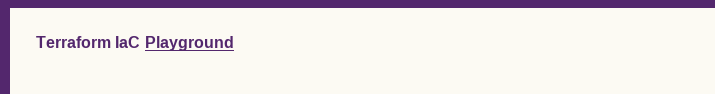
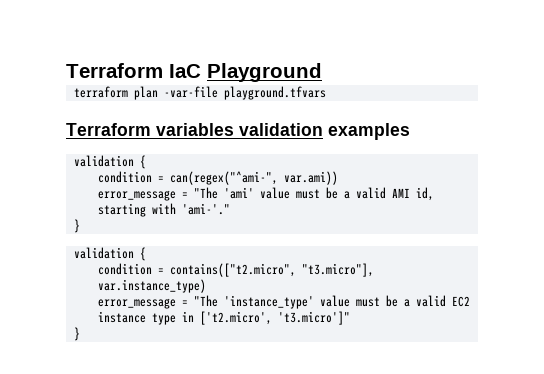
+ terraform plan -var-file playground.tfvars
+ Terraform variables validation examples
+ validation {
+ condition = can(regex("^ami-", var.ami))
+ error_message = "The 'ami' value must be a valid AMI id, starting with 'ami-'."
+ }
+ validation {
+ condition = contains(["t2.micro", "t3.micro"], var.instance_type)
+ error_message = "The 'instance_type' value must be a valid EC2 instance type in ['t2.micro', 't3.micro']"
+ }

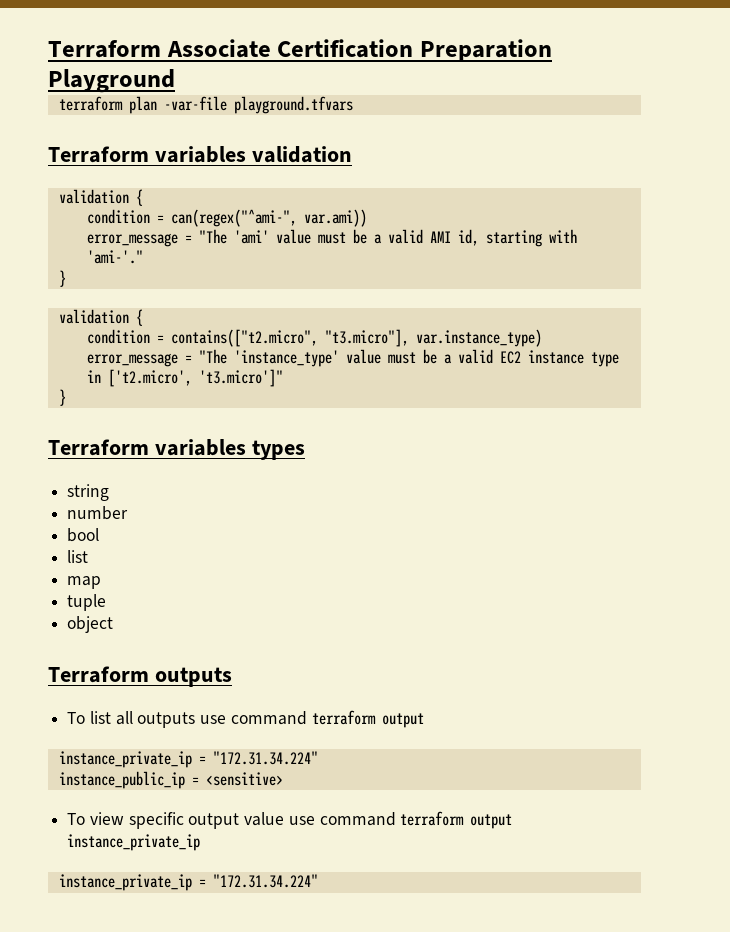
- Terraform IaC Playground
+ Terraform Associate Certification Preparation Playground
- Terraform variables validation examples
+ Terraform variables validation
+ Terraform variables types
+ string
+ number
+ bool
+ list
+ map
+ tuple
+ object
+ Terraform outputs
+ To list all outputs use command terraform output
+ instance_private_ip = "172.31.34.224"
+ instance_public_ip = <sensitive>
+ To view specific output value use command terraform output instance_private_ip
+ instance_private_ip = "172.31.34.224"

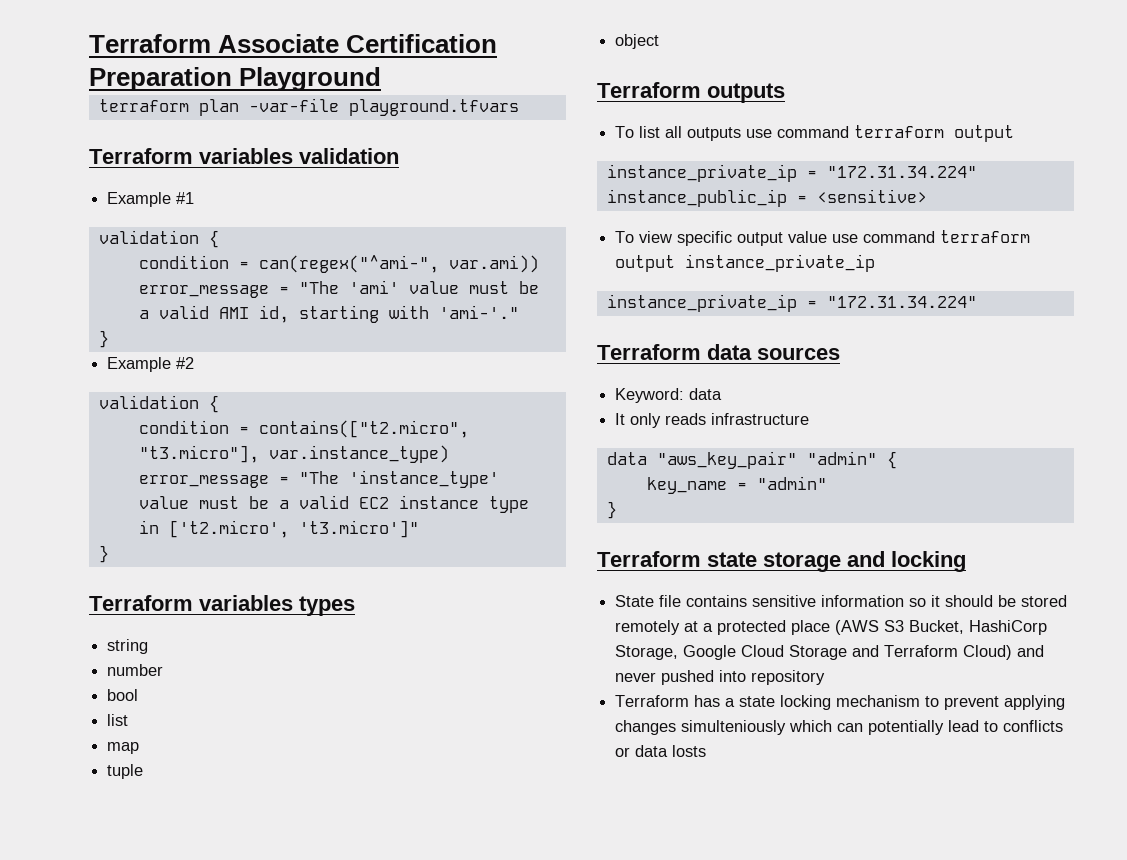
+ Example #1
+ Example #2
+ Terraform data sources
+ Keyword: data
+ It only reads infrastructure
+ data "aws_key_pair" "admin" {
+ key_name = "admin"
+ }
+ Terraform state storage and locking
+ State file contains sensitive information so it should be stored remotely at a protected place (AWS S3 Bucket, HashiCorp Storage, Google Cloud Storage and Terraform Cloud) and never pushed into repository
+ Terraform has a state locking mechanism to prevent applying changes simulteniously which can potentially lead to conflicts or data losts

